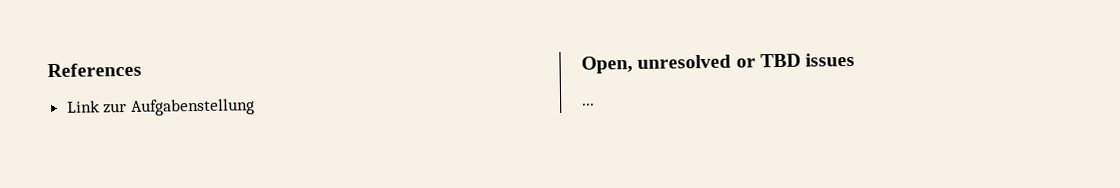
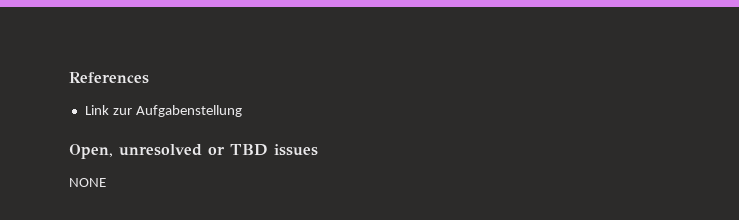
- ...
+ NONE

